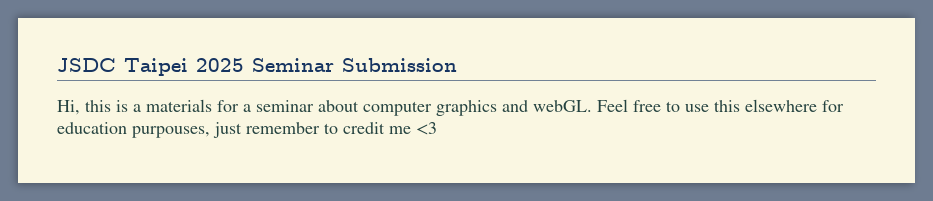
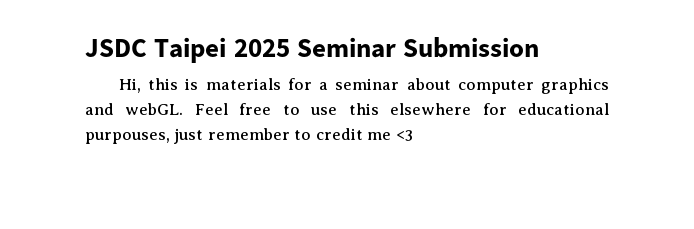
- Hi, this is a materials for a seminar about computer graphics and webGL.
+ Hi, this is materials for a seminar about computer graphics and webGL.
- Feel free to use this elsewhere for education purpouses, just remember to credit me <3
+ Feel free to use this elsewhere for educational purpouses, just remember to credit me <3

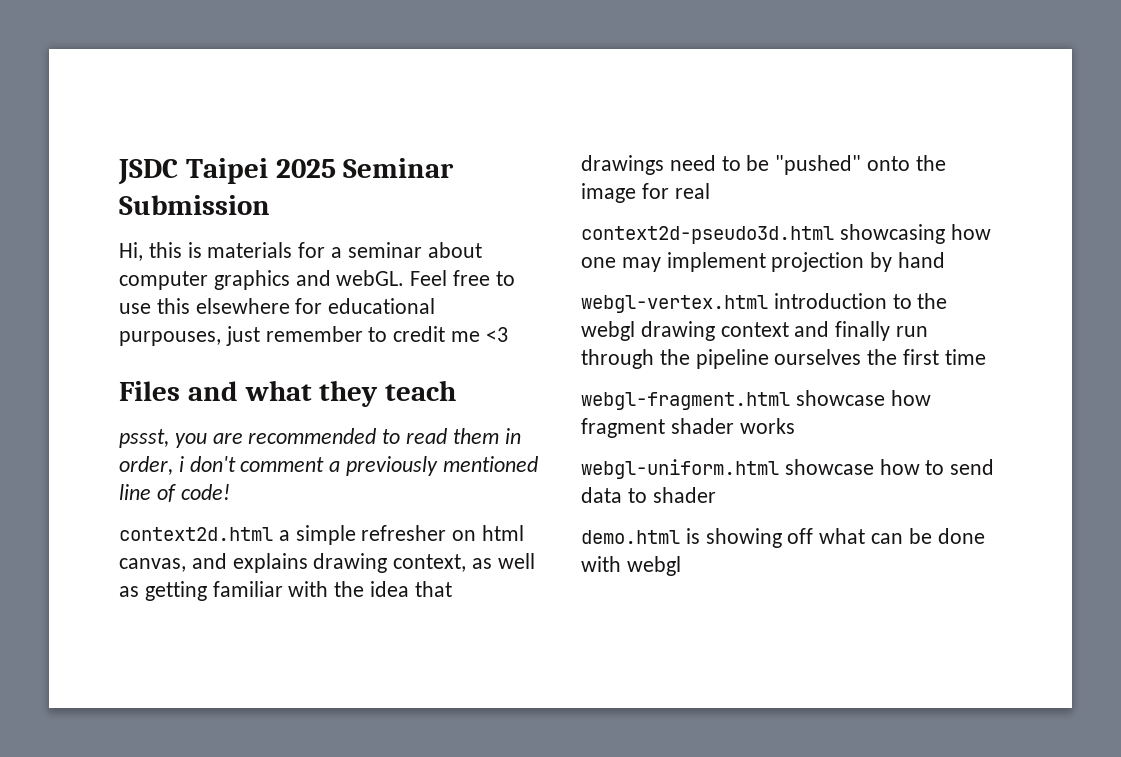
+ Files and what they teach
+ pssst, you are recommended to read them in order, i don't comment a previously mentioned line of code!
+ context2d.html a simple refresher on html canvas, and explains drawing context, as well as getting familiar with the idea that drawings need to be "pushed" onto the image for real
+ context2d-pseudo3d.html showcasing how one may implement projection by hand
+ webgl-vertex.html introduction to the webgl drawing context and finally run through the pipeline ourselves the first time
+ webgl-fragment.html showcase how fragment shader works
+ webgl-uniform.html showcase how to send data to shader
+ demo.html is showing off what can be done with webgl

